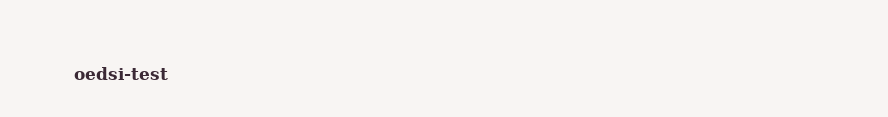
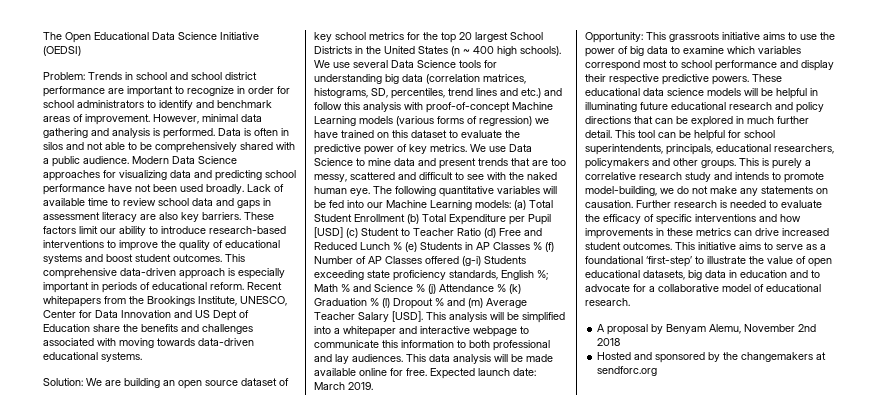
- oedsi-test
+ The Open Educational Data Science Initiative (OEDSI)
+ Problem: Trends in school and school district performance are important to recognize in order for school administrators to identify and benchmark areas of improvement. However, minimal data gathering and analysis is performed. Data is often in silos and not able to be comprehensively shared with a public audience. Modern Data Science approaches for visualizing data and predicting school performance have not been used broadly. Lack of available time to review school data and gaps in assessment literacy are also key barriers. These factors limit our ability to introduce research-based interventions to improve the quality of educational systems and boost student outcomes. This comprehensive data-driven approach is especially important in periods of educational reform. Recent whitepapers from the Brookings Institute, UNESCO, Center for Data Innovation and US Dept of Education share the benefits and challenges associated with moving towards data-driven educational systems.
+ Solution: We are building an open source dataset of key school metrics for the top 20 largest School Districts in the United States (n ~ 400 high schools). We use several Data Science tools for understanding big data (correlation matrices, histograms, SD, percentiles, trend lines and etc.) and follow this analysis with proof-of-concept Machine Learning models (various forms of regression) we have trained on this dataset to evaluate the predictive power of key metrics. We use Data Science to mine data and present trends that are too messy, scattered and difficult to see with the naked human eye. The following quantitative variables will be fed into our Machine Learning models: (a) Total Student Enrollment (b) Total Expenditure per Pupil [USD] (c) Student to Teacher Ratio (d) Free and Reduced Lunch % (e) Students in AP Classes % (f) Number of AP Classes offered (g-i) Students exceeding state proficiency standards, English %; Math % and Science % (j) Attendance % (k) Graduation % (l) Dropout % and (m) Average Teacher Salary [USD]. This analysis will be simplified into a whitepaper and interactive webpage to communicate this information to both professional and lay audiences. This data analysis will be made available online for free. Expected launch date: March 2019.
+ Opportunity: This grassroots initiative aims to use the power of big data to examine which variables correspond most to school performance and display their respective predictive powers. These educational data science models will be helpful in illuminating future educational research and policy directions that can be explored in much further detail. This tool can be helpful for school superintendents, principals, educational researchers, policymakers and other groups. This is purely a correlative research study and intends to promote model-building, we do not make any statements on causation. Further research is needed to evaluate the efficacy of specific interventions and how improvements in these metrics can drive increased student outcomes. This initiative aims to serve as a foundational ‘first-step’ to illustrate the value of open educational datasets, big data in education and to advocate for a collaborative model of educational research.
+ A proposal by Benyam Alemu, November 2nd 2018
+ Hosted and sponsored by the changemakers at sendforc.org

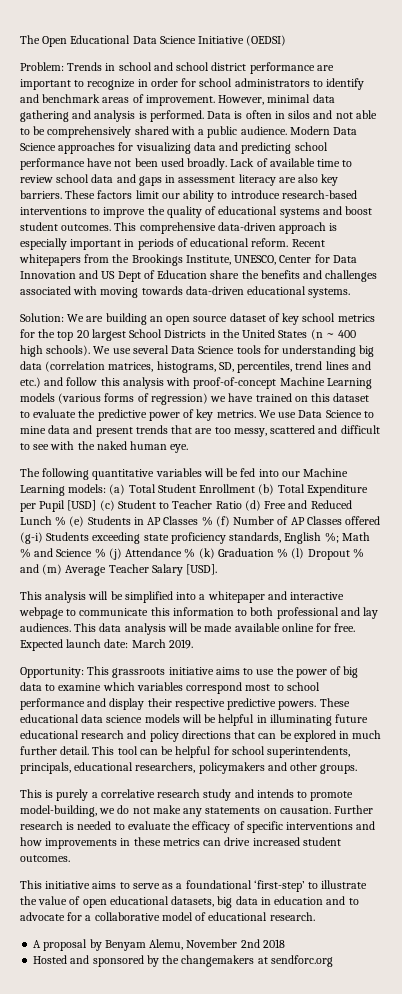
- We use Data Science to mine data and present trends that are too messy, scattered and difficult to see with the naked human eye. The following quantitative variables will be fed into our Machine Learning models:
+ We use Data Science to mine data and present trends that are too messy, scattered and difficult to see with the naked human eye.
+ The following quantitative variables will be fed into our Machine Learning models:
- Math % and Science % (j) Attendance % (k) Graduation % (l) Dropout % and (m) Average Teacher Salary [USD]. This analysis will be simplified into a whitepaper and interactive webpage to communicate this information to both professional and lay audiences.
+ Math % and Science % (j) Attendance % (k) Graduation % (l) Dropout % and (m) Average Teacher Salary [USD].
+ This analysis will be simplified into a whitepaper and interactive webpage to communicate this information to both professional and lay audiences.
- This tool can be helpful for school superintendents, principals, educational researchers, policymakers and other groups. This is purely a correlative research study and intends to promote model-building, we do not make any statements on causation.
+ This tool can be helpful for school superintendents, principals, educational researchers, policymakers and other groups.
+ This is purely a correlative research study and intends to promote model-building, we do not make any statements on causation.
- Further research is needed to evaluate the efficacy of specific interventions and how improvements in these metrics can drive increased student outcomes. This initiative aims to serve as a foundational ‘first-step’ to illustrate the value of open educational datasets, big data in education and to advocate for a collaborative model of educational research.
+ Further research is needed to evaluate the efficacy of specific interventions and how improvements in these metrics can drive increased student outcomes.
+ This initiative aims to serve as a foundational ‘first-step’ to illustrate the value of open educational datasets, big data in education and to advocate for a collaborative model of educational research.

